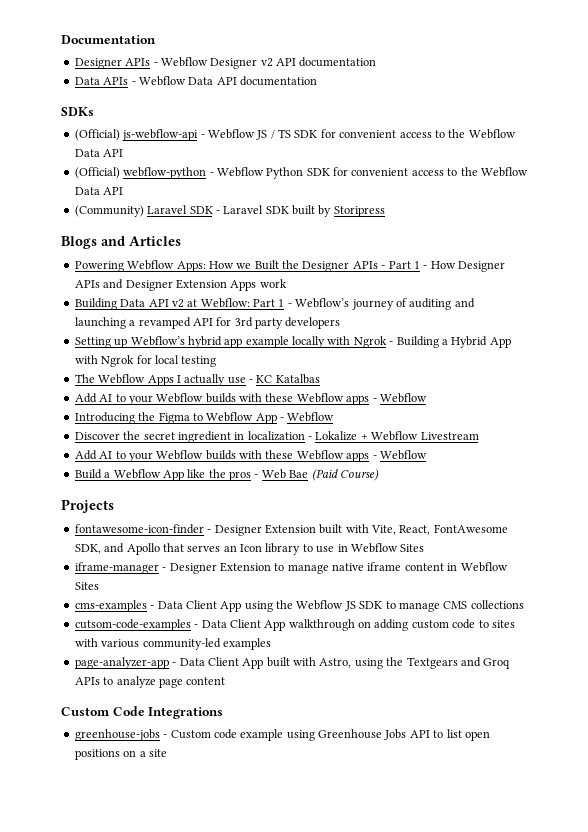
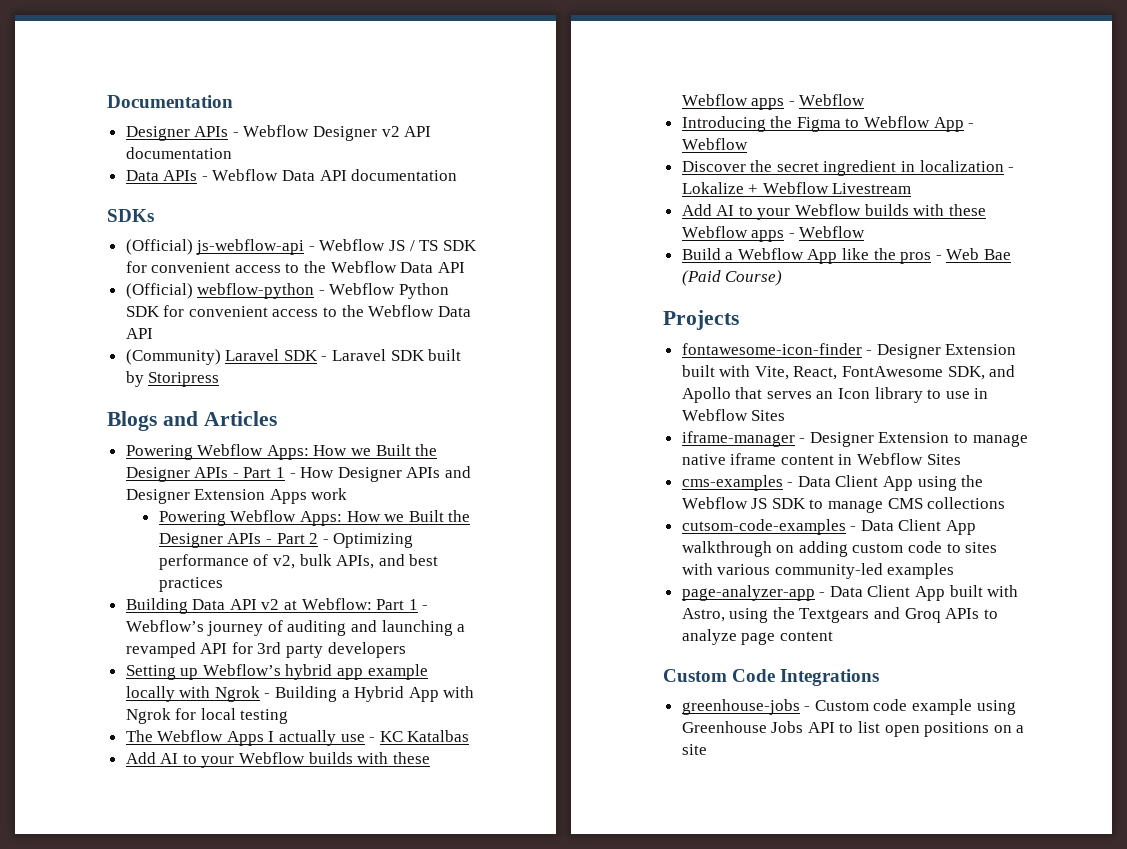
+ Powering Webflow Apps: How we Built the Designer APIs - Part 2 - Optimizing performance of v2, bulk APIs, and best practices

